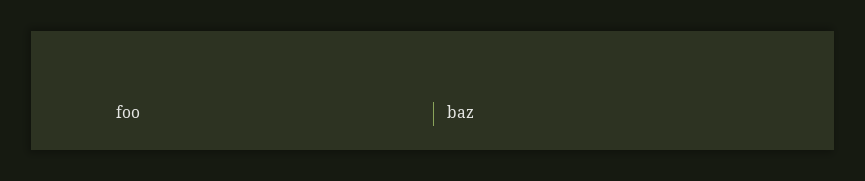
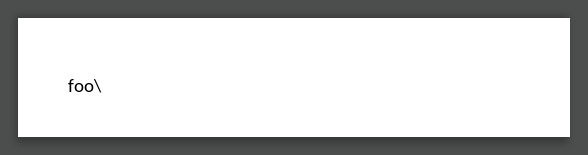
- foo
- baz
+ foo\

